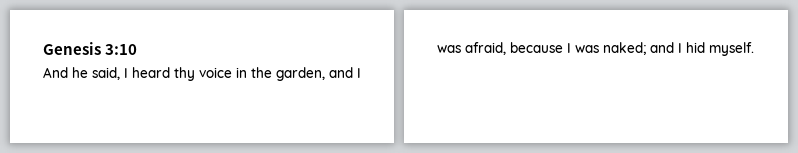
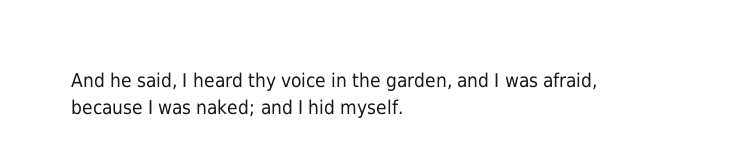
- Genesis 3:10

